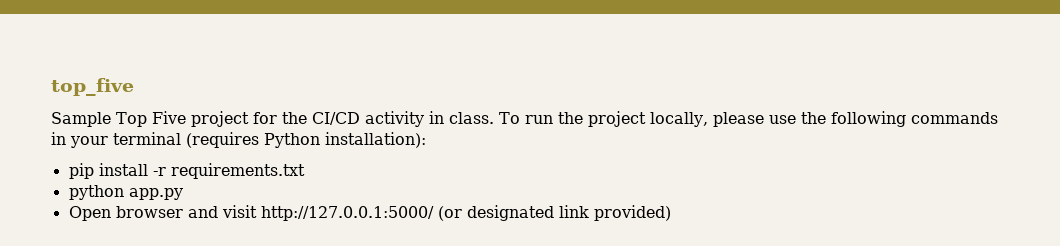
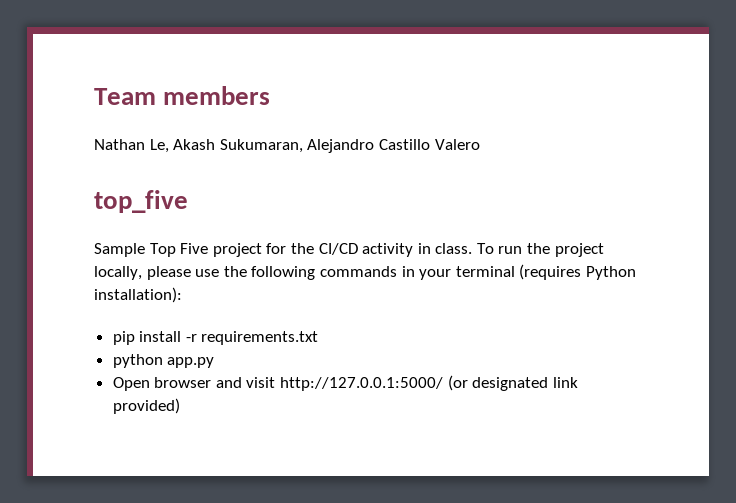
+ Team members
+ Nathan Le, Akash Sukumaran, Alejandro Castillo Valero

